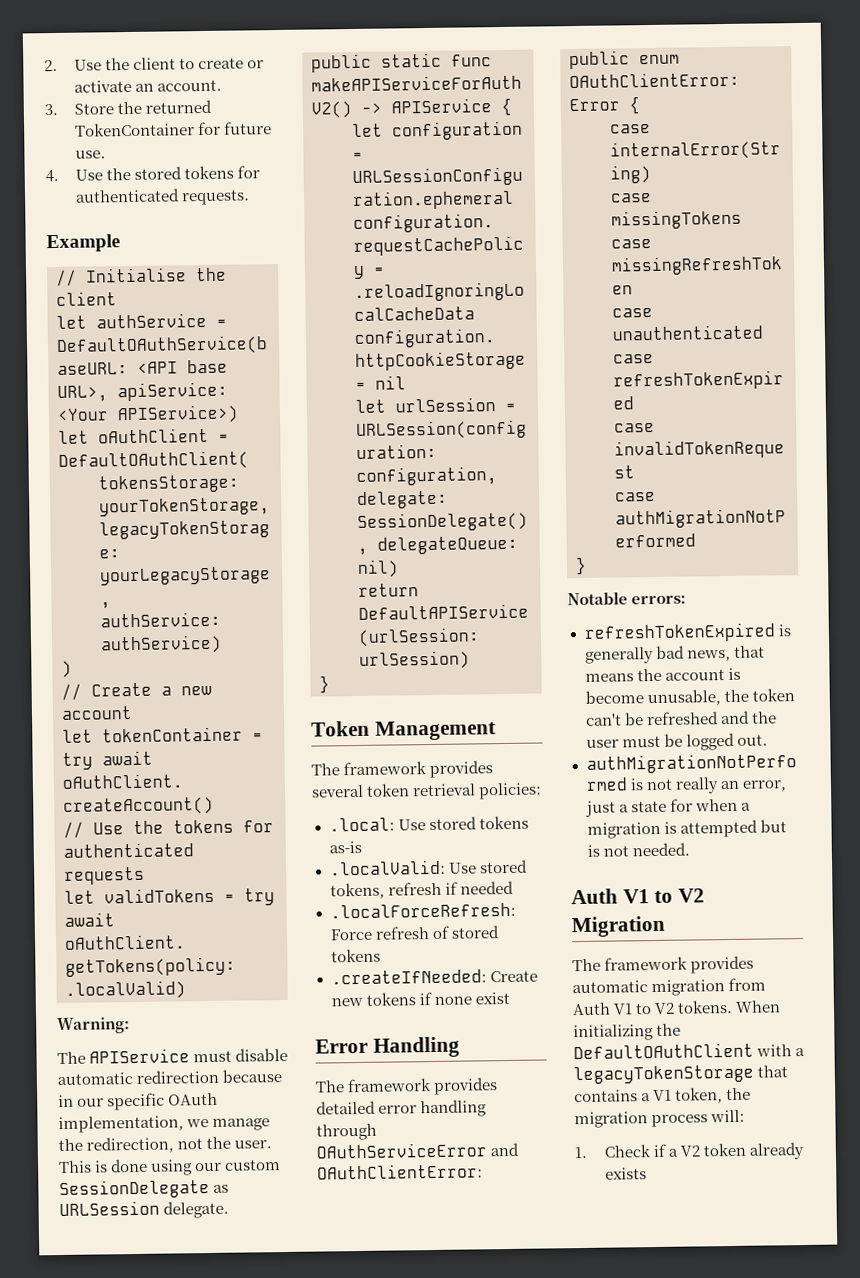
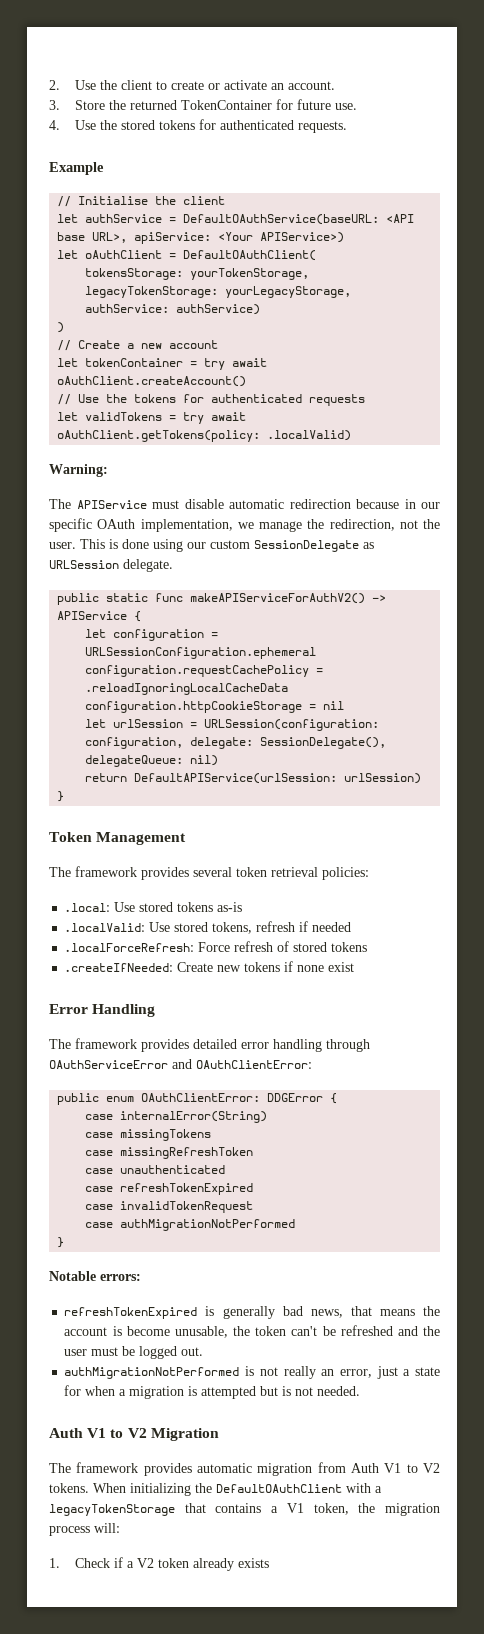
- public enum OAuthClientError: Error {
+ public enum OAuthClientError: DDGError {

